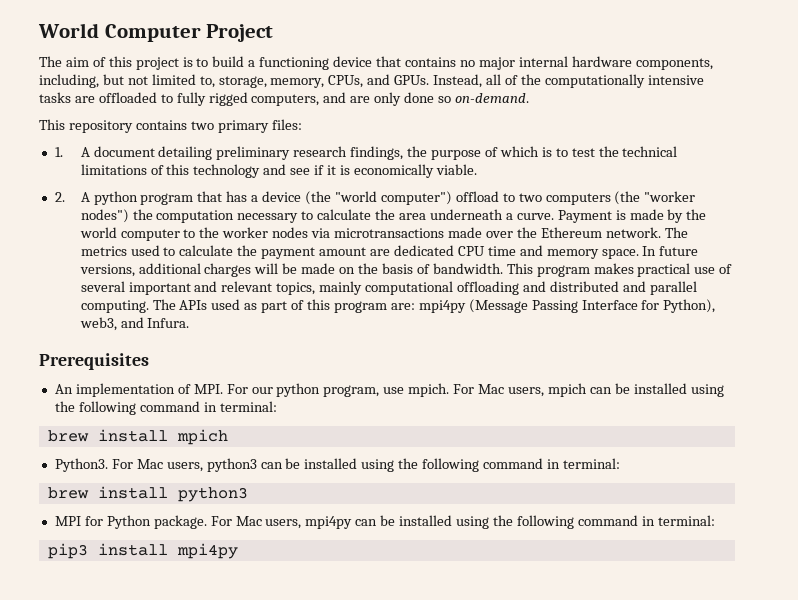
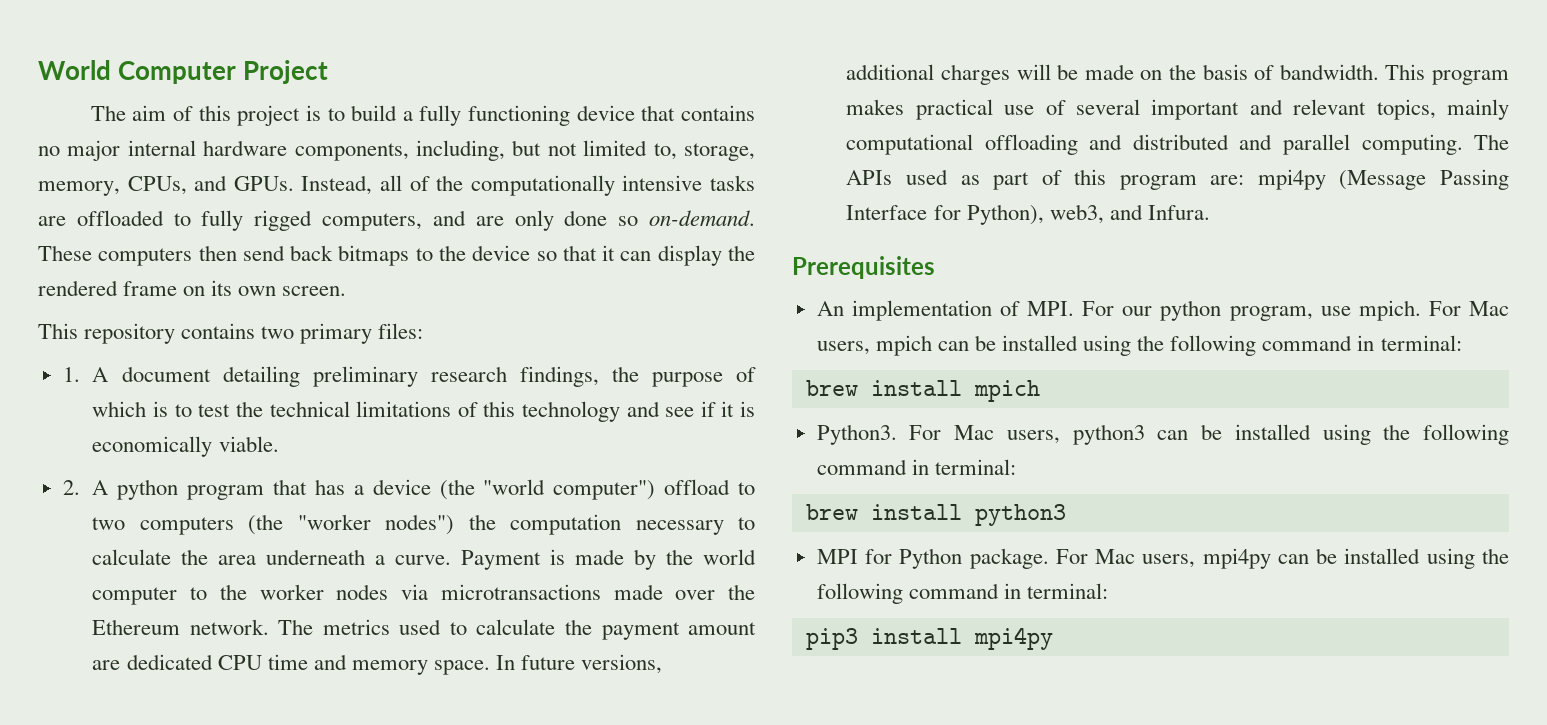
- The aim of this project is to build a functioning device that contains no major internal hardware components, including, but not limited to, storage, memory, CPUs, and GPUs.
+ The aim of this project is to build a fully functioning device that contains no major internal hardware components, including, but not limited to, storage, memory, CPUs, and GPUs.
+ These computers then send back bitmaps to the device so that it can display the rendered frame on its own screen.

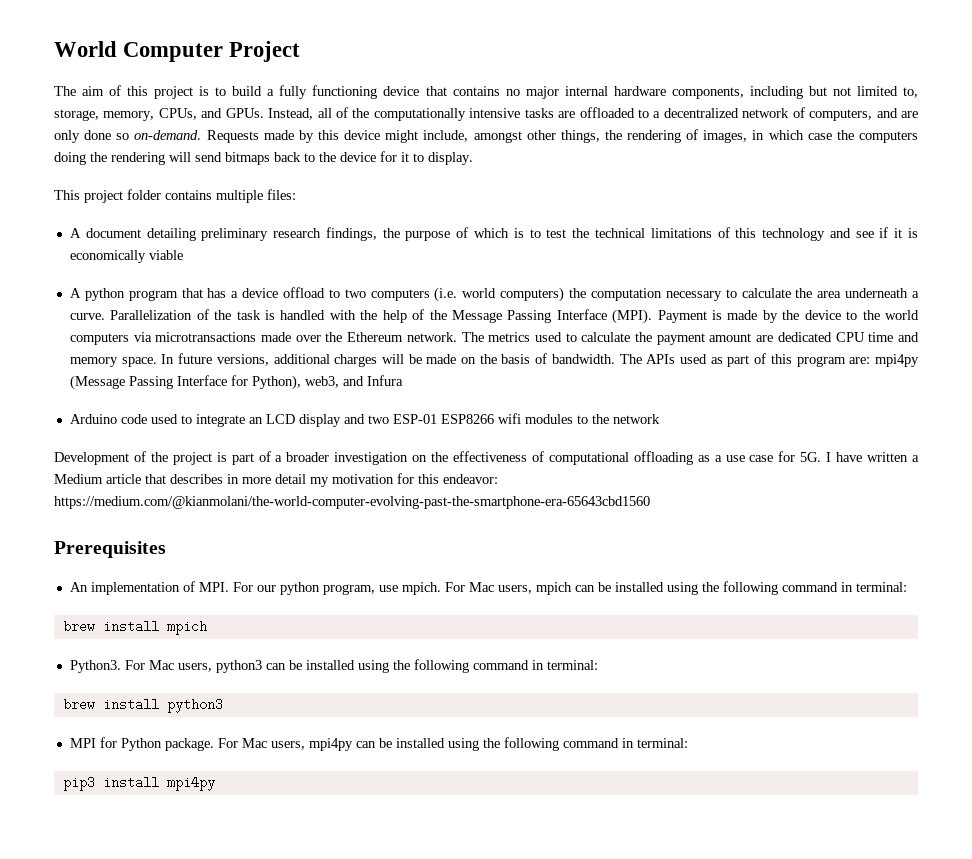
- The aim of this project is to build a fully functioning device that contains no major internal hardware components, including, but not limited to, storage, memory, CPUs, and GPUs.
+ The aim of this project is to build a fully functioning device that contains no major internal hardware components, including but not limited to, storage, memory, CPUs, and GPUs.
- Instead, all of the computationally intensive tasks are offloaded to fully rigged computers, and are only done so on-demand.
+ Instead, all of the computationally intensive tasks are offloaded to a decentralized network of computers, and are only done so on-demand.
- These computers then send back bitmaps to the device so that it can display the rendered frame on its own screen.
- This repository contains two primary files:
+ Requests made by this device might include, amongst other things, the rendering of images, in which case the computers doing the rendering will send bitmaps back to the device for it to display.
+ This project folder contains multiple files:
- 1. A document detailing preliminary research findings, the purpose of which is to test the technical limitations of this technology and see if it is economically viable.
- 2. A python program that has a device (the "world computer") offload to two computers (the "worker nodes") the computation necessary to calculate the area underneath a curve.
+ A document detailing preliminary research findings, the purpose of which is to test the technical limitations of this technology and see if it is economically viable
+ A python program that has a device offload to two computers (i.e. world computers) the computation necessary to calculate the area underneath a curve.
+ Parallelization of the task is handled with the help of the Message Passing Interface (MPI).
- Payment is made by the world computer to the worker nodes via microtransactions made over the Ethereum network.
+ Payment is made by the device to the world computers via microtransactions made over the Ethereum network.
- This program makes practical use of several important and relevant topics, mainly computational offloading and distributed and parallel computing.
- The APIs used as part of this program are: mpi4py (Message Passing Interface for Python), web3, and Infura.
+ The APIs used as part of this program are: mpi4py (Message Passing Interface for Python), web3, and Infura
+ Arduino code used to integrate an LCD display and two ESP-01 ESP8266 wifi modules to the network
+ Development of the project is part of a broader investigation on the effectiveness of computational offloading as a use case for 5G. I have written a Medium article that describes in more detail my motivation for this endeavor: https://medium.com/@kianmolani/the-world-computer-evolving-past-the-smartphone-era-65643cbd1560

